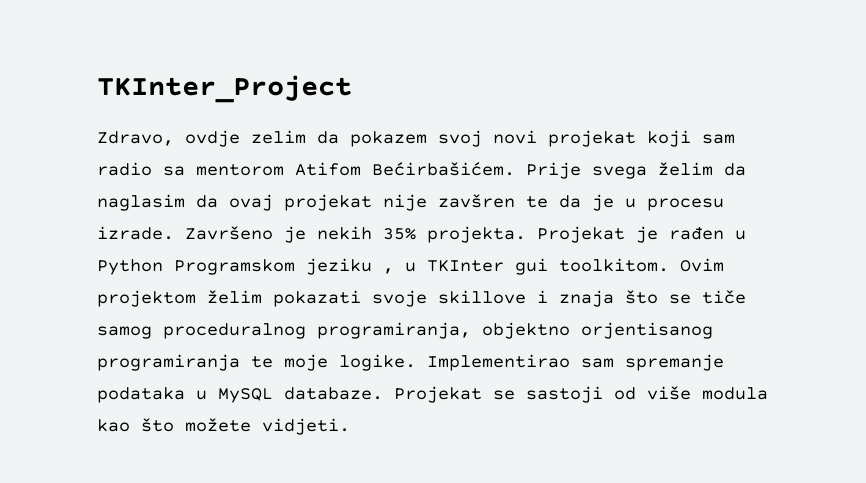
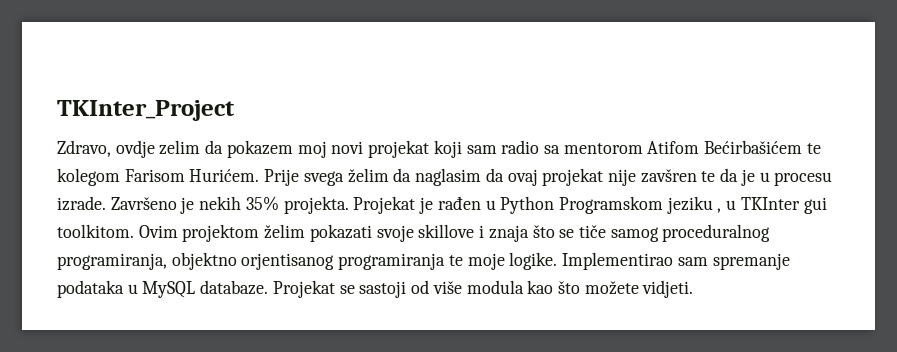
- Zdravo, ovdje zelim da pokazem svoj novi projekat koji sam radio sa mentorom Atifom Bećirbašićem.
+ Zdravo, ovdje zelim da pokazem moj novi projekat koji sam radio sa mentorom Atifom Bećirbašićem te kolegom Farisom Hurićem.

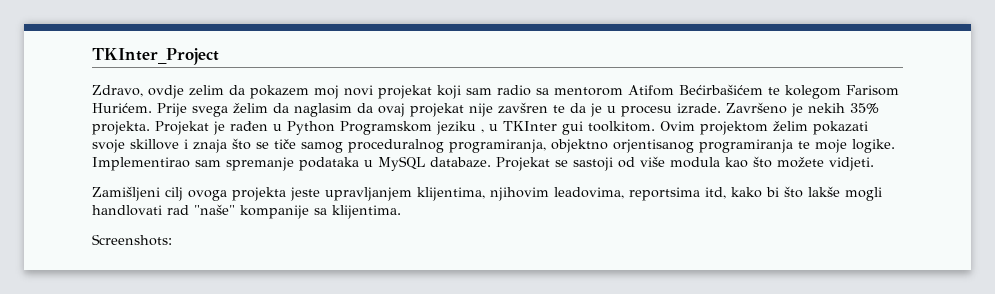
+ Zamišljeni cilj ovoga projekta jeste upravljanjem klijentima, njihovim leadovima, reportsima itd, kako bi što lakše mogli handlovati rad "naše" kompanije sa klijentima.
+ Screenshots:

